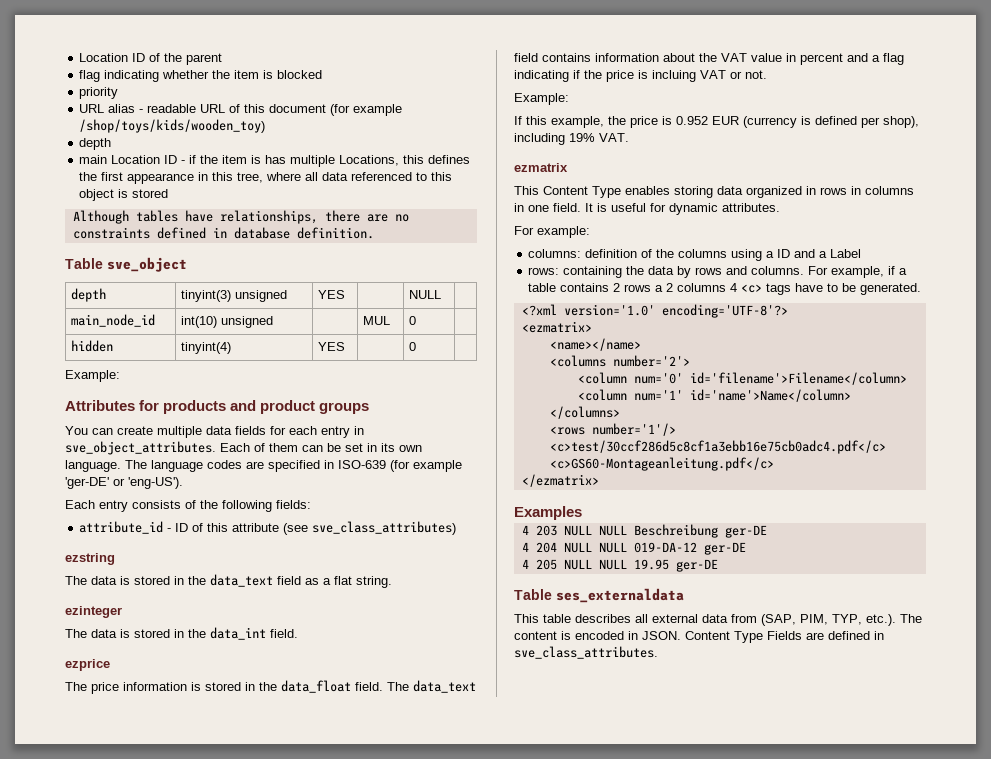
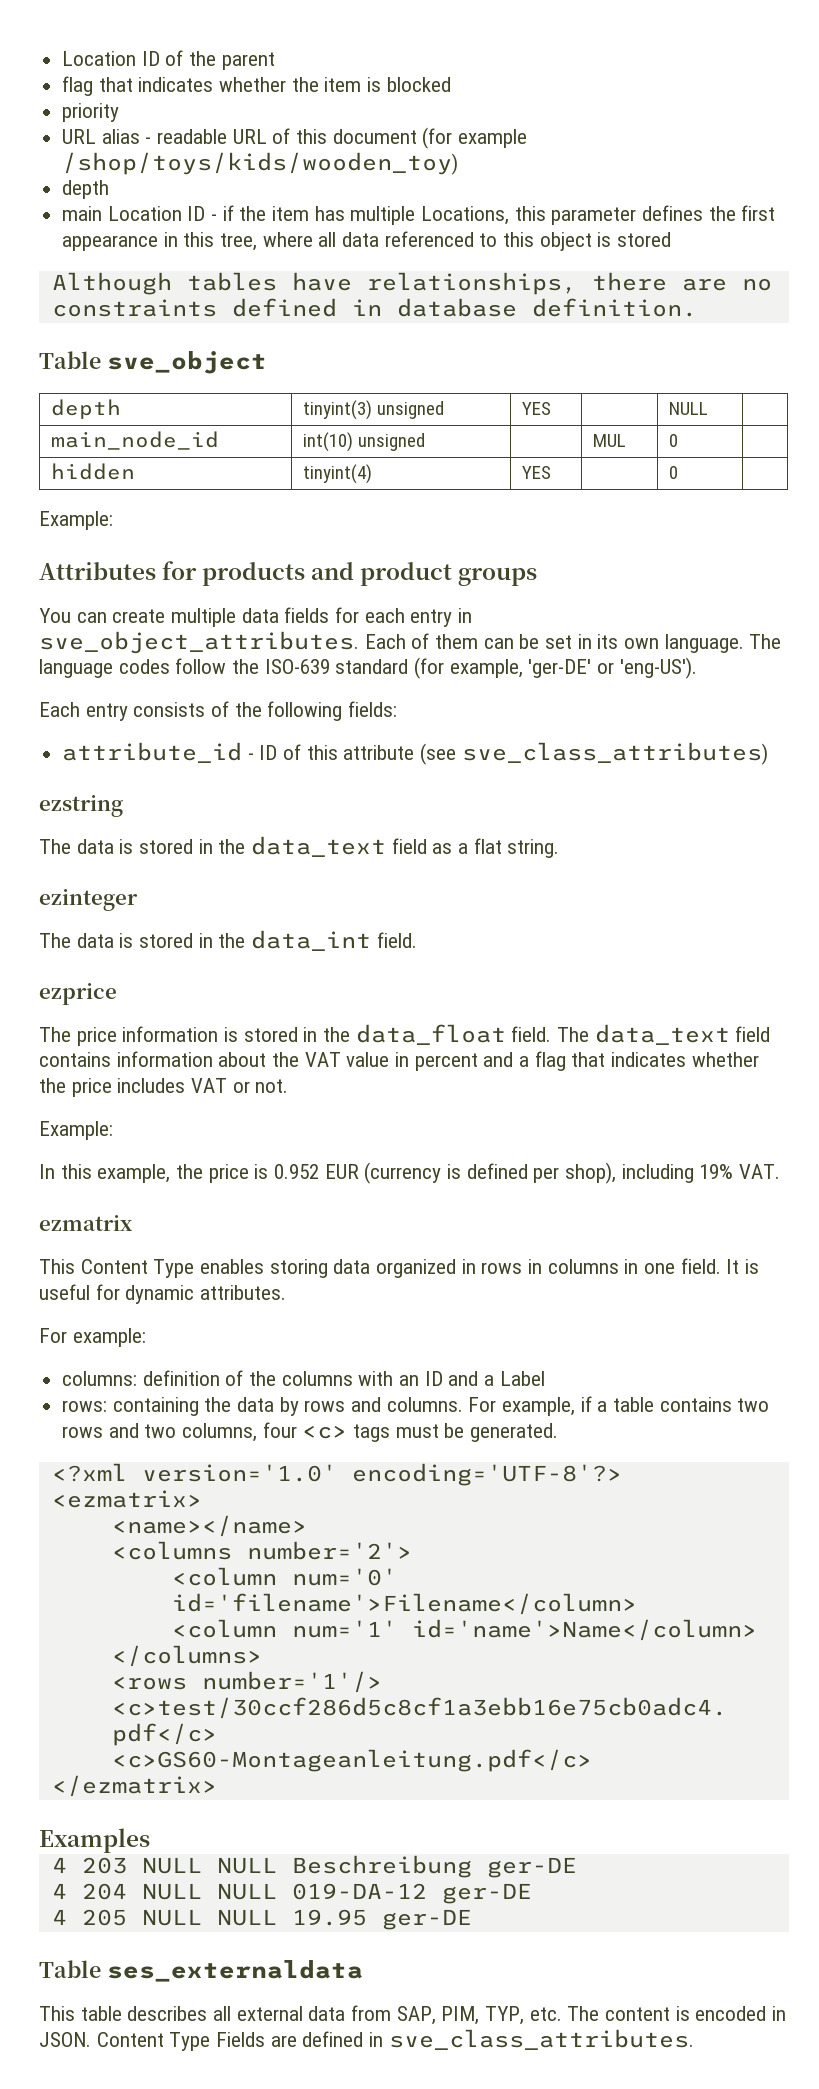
- flag indicating whether the item is blocked
+ flag that indicates whether the item is blocked
- main Location ID - if the item is has multiple Locations, this defines the first appearance in this tree, where all data referenced to this object is stored
+ main Location ID - if the item has multiple Locations, this parameter defines the first appearance in this tree, where all data referenced to this object is stored
- The language codes are specified in ISO-639 (for example 'ger-DE' or 'eng-US').
+ The language codes follow the ISO-639 standard (for example, 'ger-DE' or 'eng-US').
- The data_text field contains information about the VAT value in percent and a flag indicating if the price is incluing VAT or not.
+ The data_text field contains information about the VAT value in percent and a flag that indicates whether the price includes VAT or not.
- If this example, the price is 0.952 EUR (currency is defined per shop), including 19% VAT.
+ In this example, the price is 0.952 EUR (currency is defined per shop), including 19% VAT.
- columns: definition of the columns using a ID and a Label
+ columns: definition of the columns with an ID and a Label
- For example, if a table contains 2 rows a 2 columns 4 <c> tags have to be generated.
+ For example, if a table contains two rows and two columns, four <c> tags must be generated.
- This table describes all external data from (SAP, PIM, TYP, etc.). The content is encoded in JSON.
+ This table describes all external data from SAP, PIM, TYP, etc. The content is encoded in JSON.

